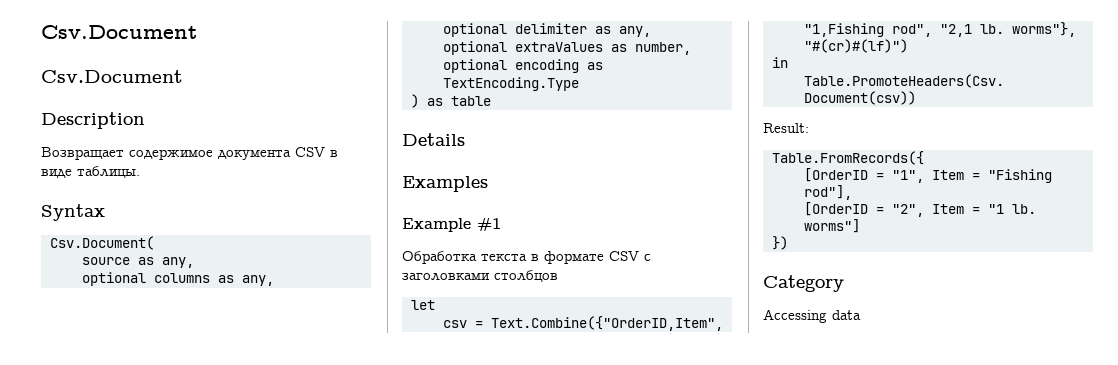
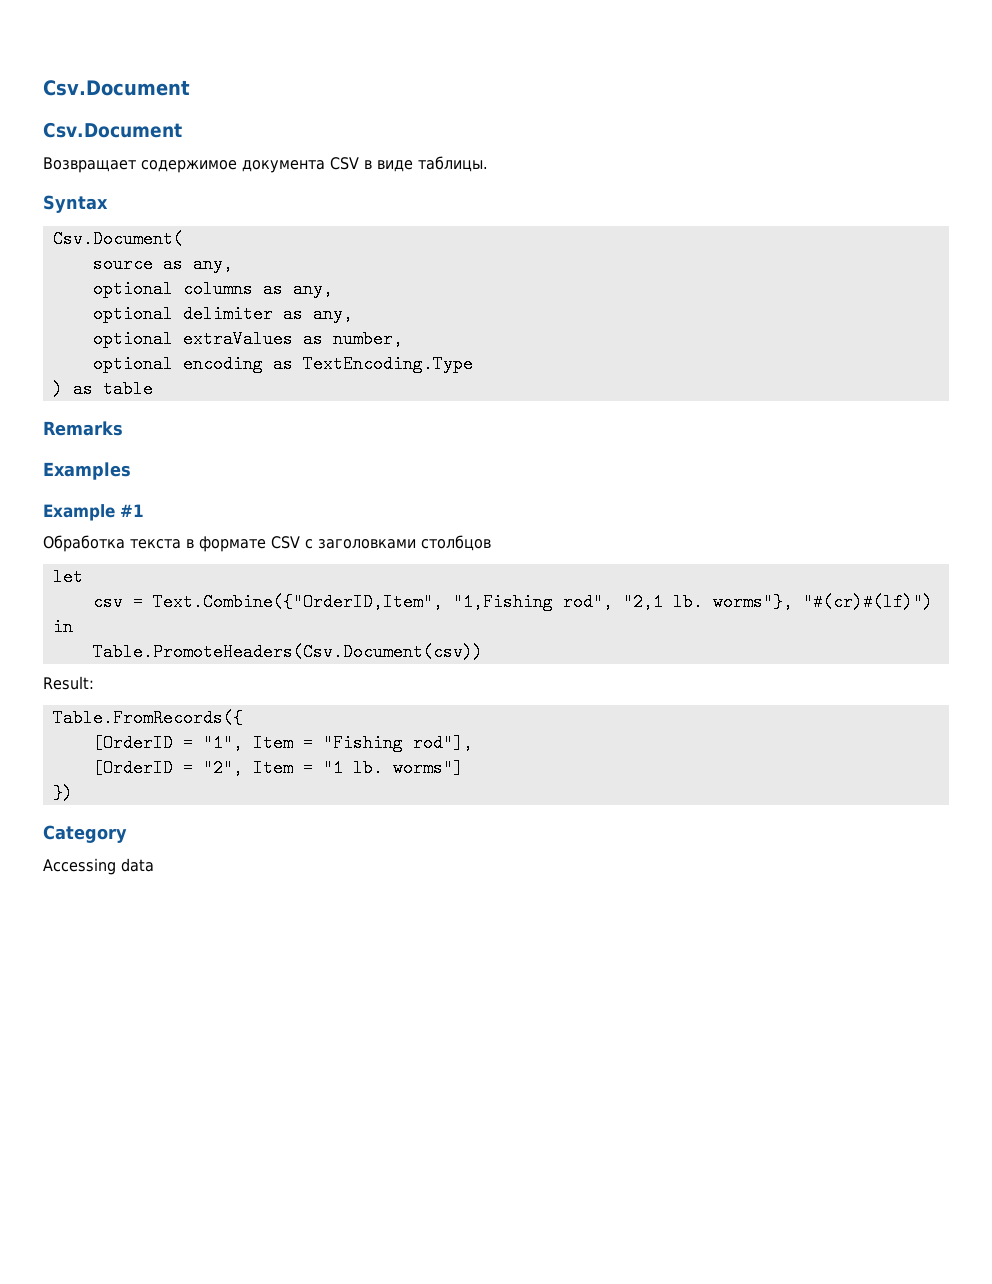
- Description
- Details
+ Remarks

